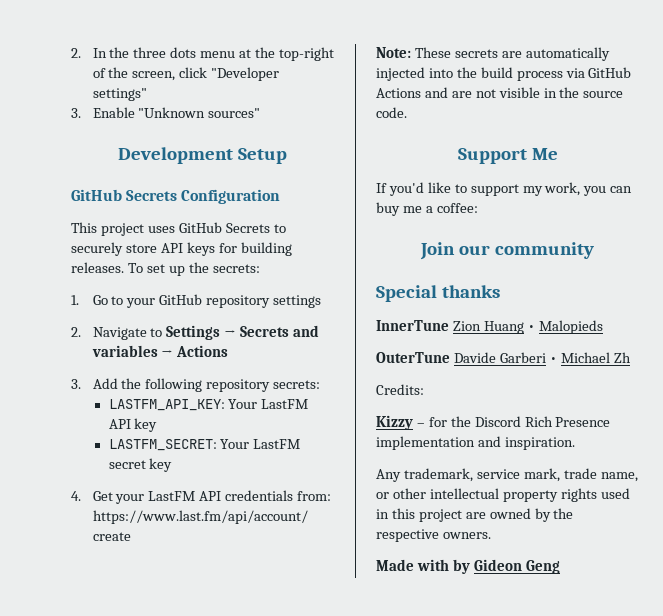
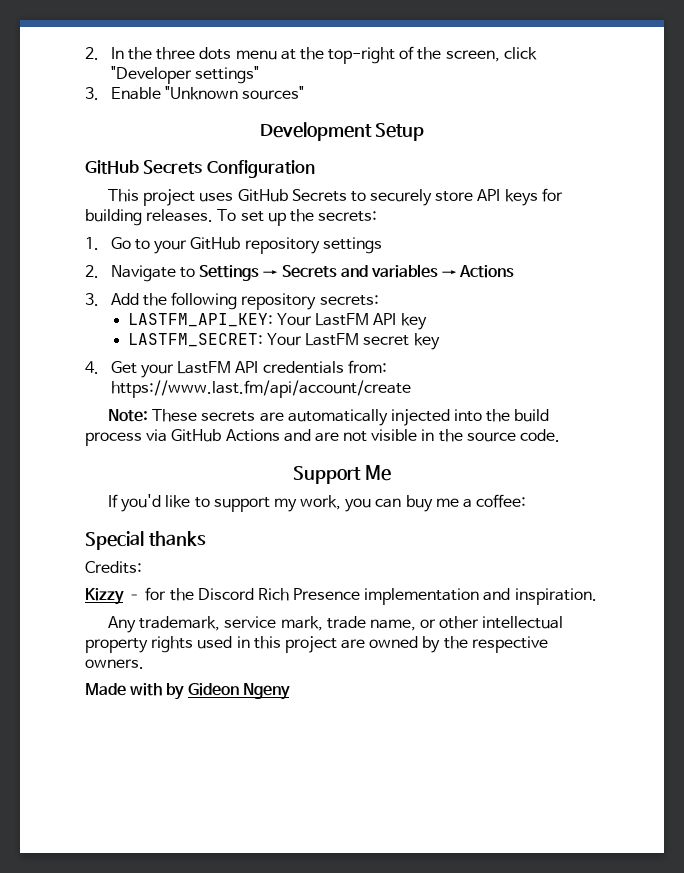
- Join our community
- InnerTune Zion Huang • Malopieds
- OuterTune Davide Garberi • Michael Zh
- Made with by Gideon Geng
+ Made with by Gideon Ngeny

